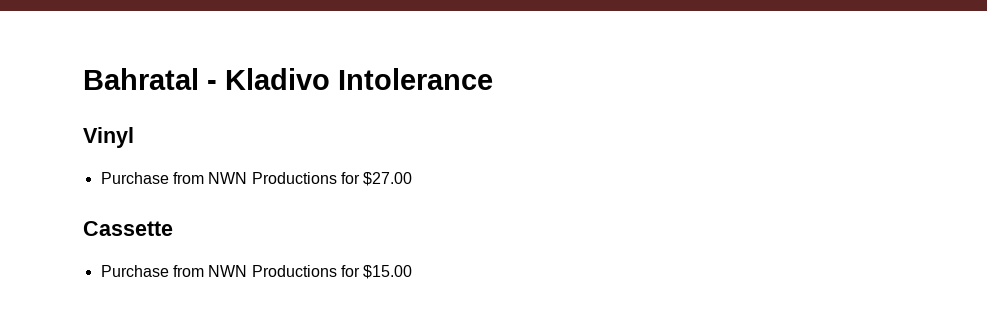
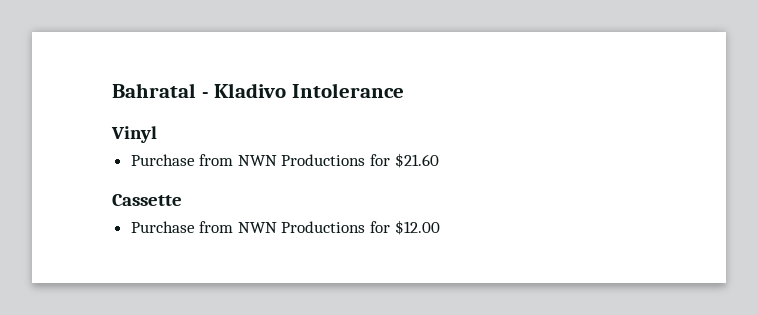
- Purchase from NWN Productions for $27.00
+ Purchase from NWN Productions for $21.60
- Purchase from NWN Productions for $15.00
+ Purchase from NWN Productions for $12.00

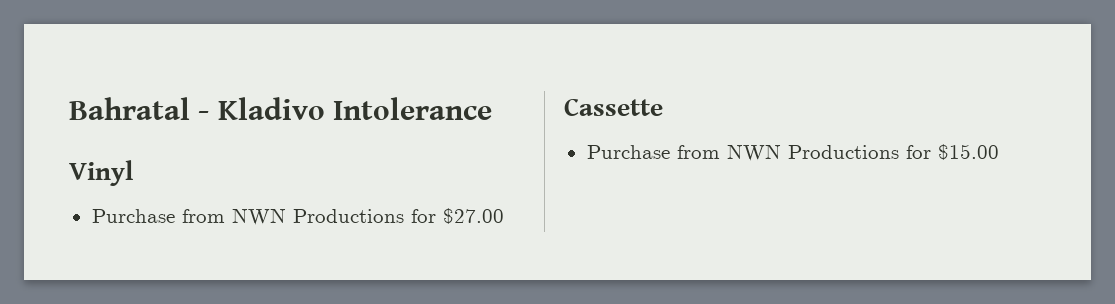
- Purchase from NWN Productions for $21.60
+ Purchase from NWN Productions for $27.00
- Purchase from NWN Productions for $12.00
+ Purchase from NWN Productions for $15.00

